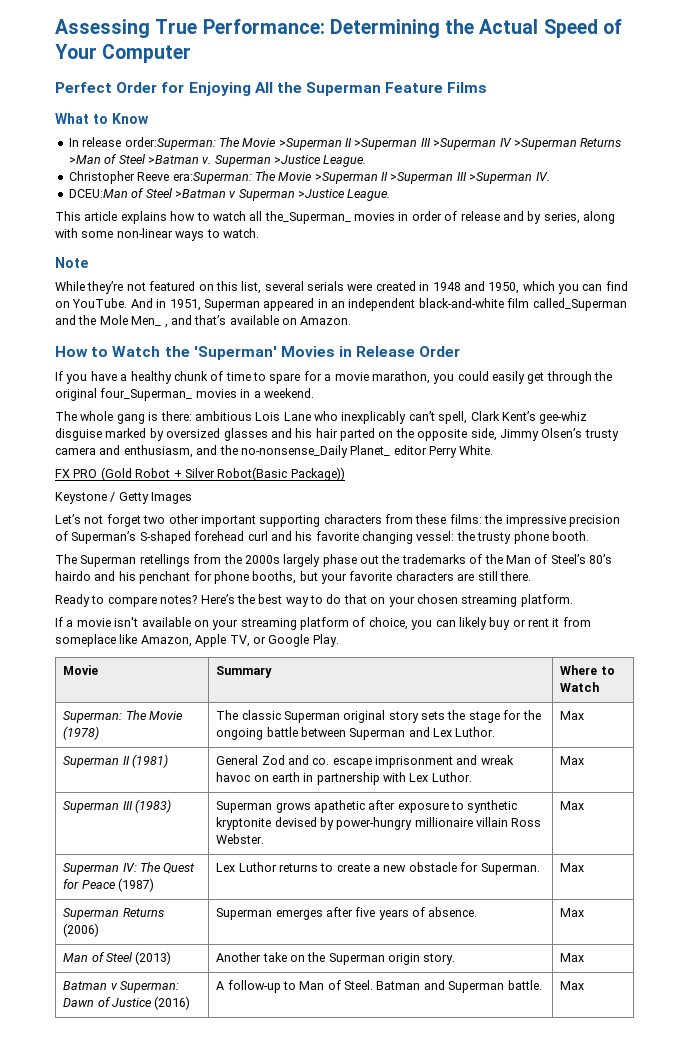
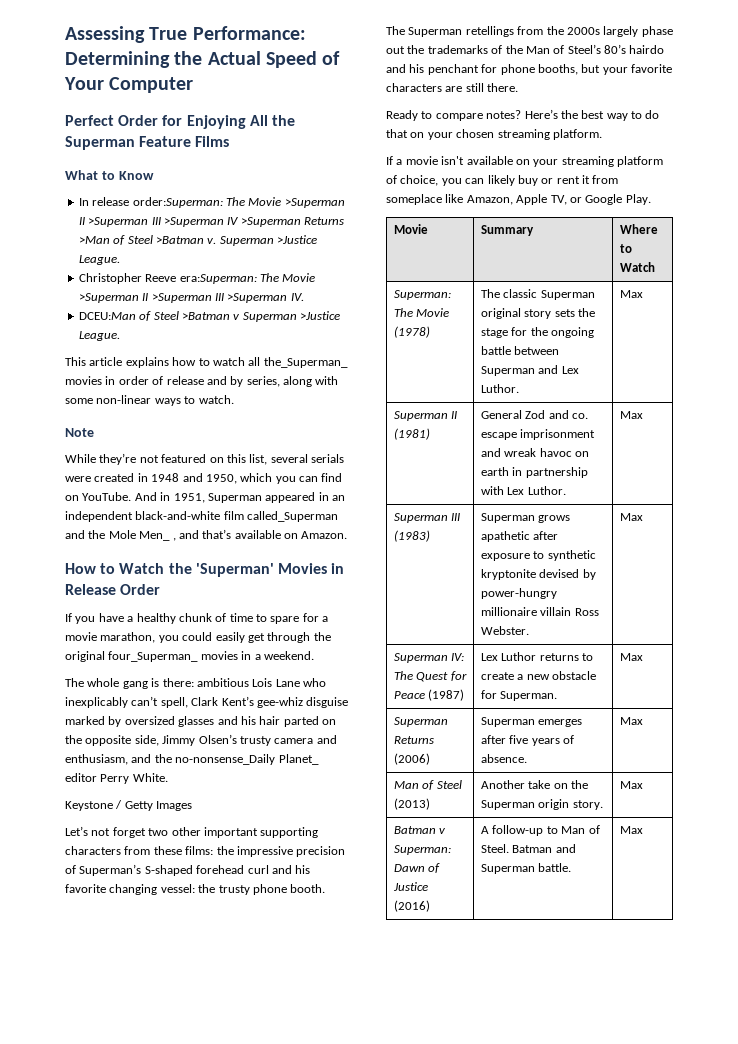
- FX PRO (Gold Robot + Silver Robot(Basic Package))

